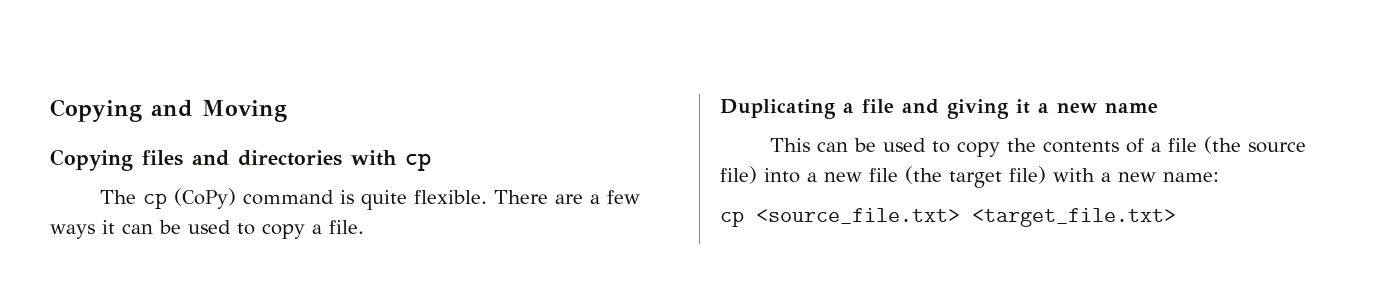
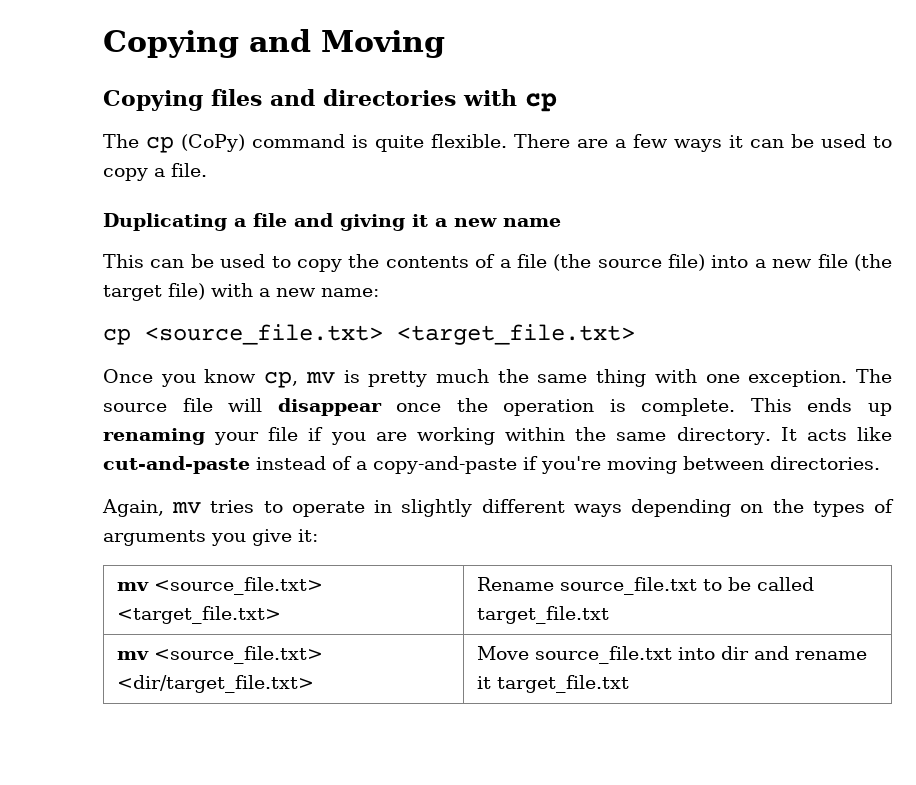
+ Once you know cp, mv is pretty much the same thing with one exception. The source file will disappear once the operation is complete. This ends up renaming your file if you are working within the same directory. It acts like cut-and-paste instead of a copy-and-paste if you're moving between directories.
+ Again, mv tries to operate in slightly different ways depending on the types of arguments you give it:
+ mv <source_file.txt> <target_file.txt> | Rename source_file.txt to be called target_file.txt
+ mv <source_file.txt> <dir/target_file.txt> | Move source_file.txt into dir and rename it target_file.txt

